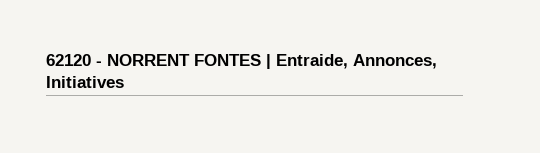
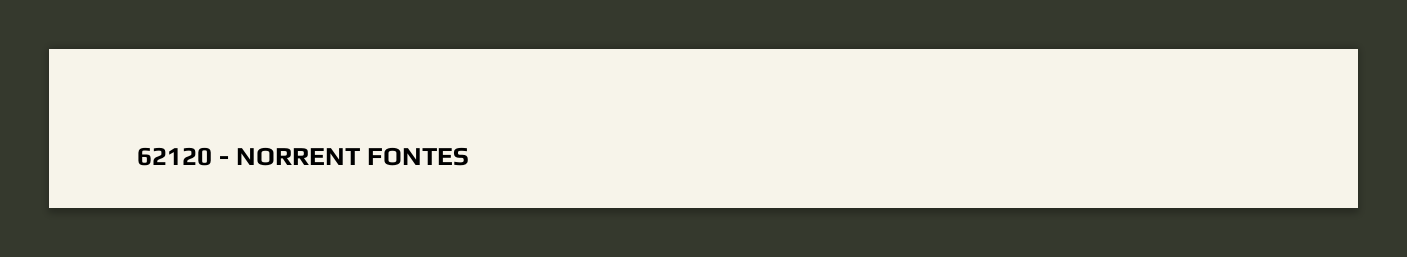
- 62120 - NORRENT FONTES | Entraide, Annonces, Initiatives
+ 62120 - NORRENT FONTES

